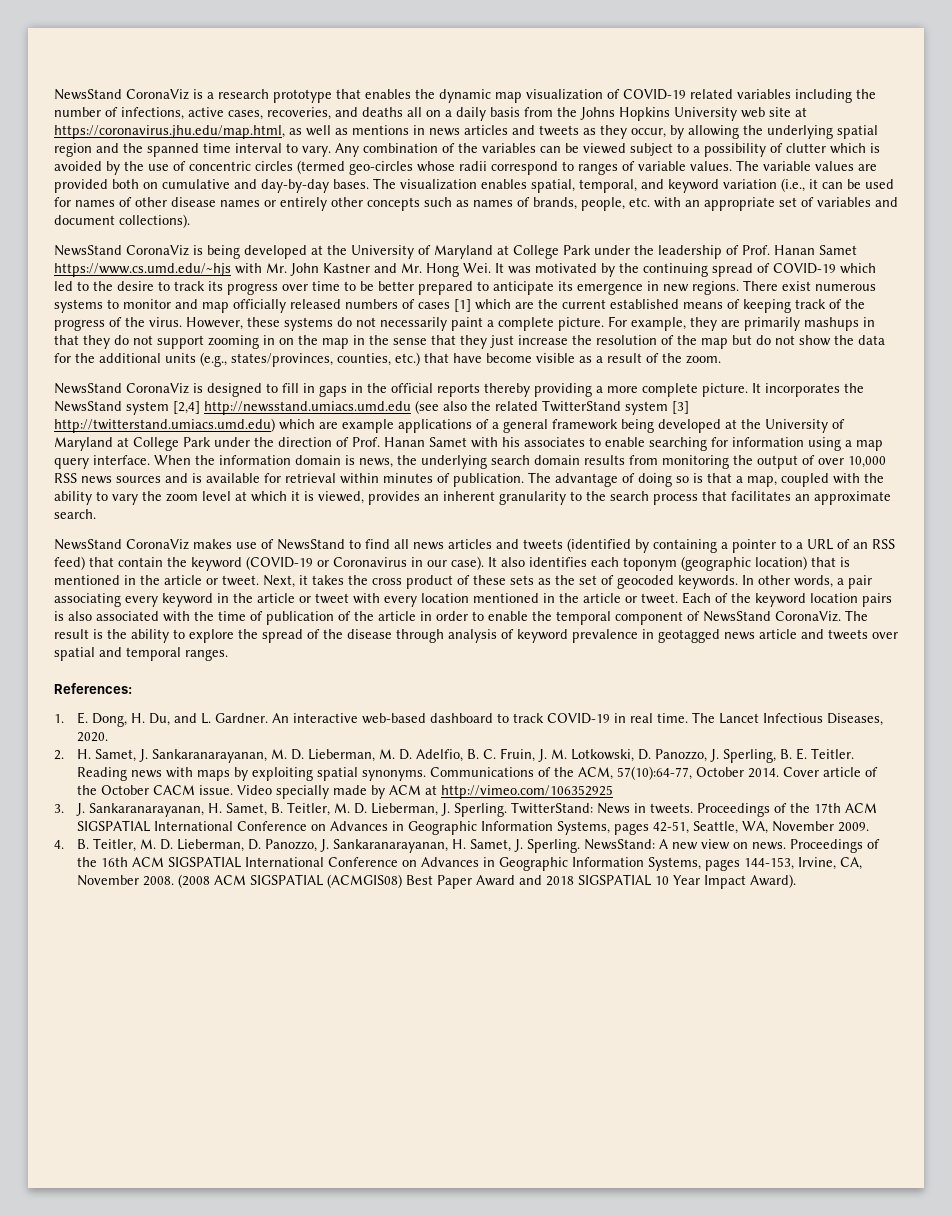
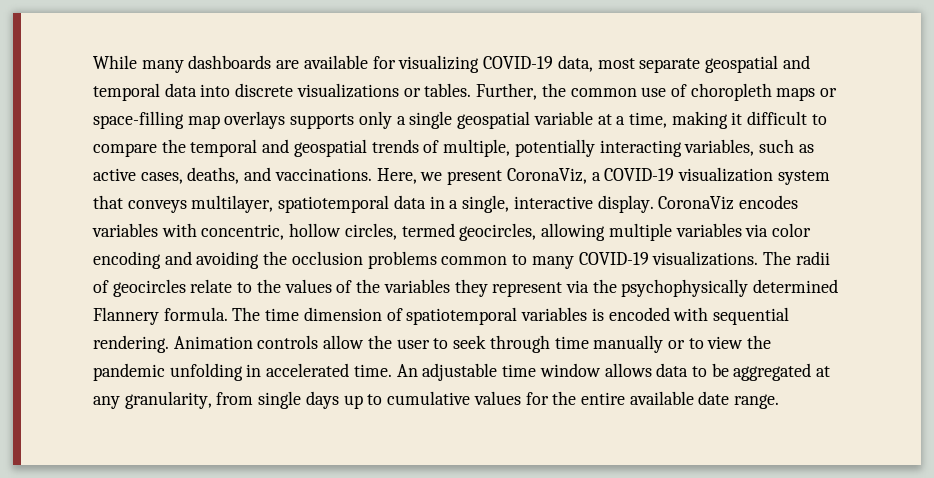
- NewsStand CoronaViz is a research prototype that enables the dynamic map visualization of COVID-19 related variables including the number of infections, active cases, recoveries, and deaths all on a daily basis from the Johns Hopkins University web site at https://coronavirus.jhu.edu/map.html, as well as mentions in news articles and tweets as they occur, by allowing the underlying spatial region and the spanned time interval to vary. Any combination of the variables can be viewed subject to a possibility of clutter which is avoided by the use of concentric circles (termed geo-circles whose radii correspond to ranges of variable values. The variable values are provided both on cumulative and day-by-day bases. The visualization enables spatial, temporal, and keyword variation (i.e., it can be used for names of other disease names or entirely other concepts such as names of brands, people, etc. with an appropriate set of variables and document collections).
- NewsStand CoronaViz is being developed at the University of Maryland at College Park under the leadership of Prof. Hanan Samet https://www.cs.umd.edu/~hjs with Mr. John Kastner and Mr. Hong Wei. It was motivated by the continuing spread of COVID-19 which led to the desire to track its progress over time to be better prepared to anticipate its emergence in new regions. There exist numerous systems to monitor and map officially released numbers of cases [1] which are the current established means of keeping track of the progress of the virus. However, these systems do not necessarily paint a complete picture. For example, they are primarily mashups in that they do not support zooming in on the map in the sense that they just increase the resolution of the map but do not show the data for the additional units (e.g., states/provinces, counties, etc.) that have become visible as a result of the zoom.
- NewsStand CoronaViz is designed to fill in gaps in the official reports thereby providing a more complete picture. It incorporates the NewsStand system [2,4] http://newsstand.umiacs.umd.edu (see also the related TwitterStand system [3] http://twitterstand.umiacs.umd.edu) which are example applications of a general framework being developed at the University of Maryland at College Park under the direction of Prof. Hanan Samet with his associates to enable searching for information using a map query interface. When the information domain is news, the underlying search domain results from monitoring the output of over 10,000 RSS news sources and is available for retrieval within minutes of publication. The advantage of doing so is that a map, coupled with the ability to vary the zoom level at which it is viewed, provides an inherent granularity to the search process that facilitates an approximate search.
- NewsStand CoronaViz makes use of NewsStand to find all news articles and tweets (identified by containing a pointer to a URL of an RSS feed) that contain the keyword (COVID-19 or Coronavirus in our case). It also identifies each toponym (geographic location) that is mentioned in the article or tweet. Next, it takes the cross product of these sets as the set of geocoded keywords. In other words, a pair associating every keyword in the article or tweet with every location mentioned in the article or tweet. Each of the keyword location pairs is also associated with the time of publication of the article in order to enable the temporal component of NewsStand CoronaViz. The result is the ability to explore the spread of the disease through analysis of keyword prevalence in geotagged news article and tweets over spatial and temporal ranges.
- References:
- 1. E. Dong, H. Du, and L. Gardner. An interactive web-based dashboard to track COVID-19 in real time. The Lancet Infectious Diseases, 2020.
- 2. H. Samet, J. Sankaranarayanan, M. D. Lieberman, M. D. Adelfio, B. C. Fruin, J. M. Lotkowski, D. Panozzo, J. Sperling, B. E. Teitler. Reading news with maps by exploiting spatial synonyms. Communications of the ACM, 57(10):64-77, October 2014. Cover article of the October CACM issue. Video specially made by ACM at http://vimeo.com/106352925
- 3. J. Sankaranarayanan, H. Samet, B. Teitler, M. D. Lieberman, J. Sperling. TwitterStand: News in tweets. Proceedings of the 17th ACM SIGSPATIAL International Conference on Advances in Geographic Information Systems, pages 42-51, Seattle, WA, November 2009.
- 4. B. Teitler, M. D. Lieberman, D. Panozzo, J. Sankaranarayanan, H. Samet, J. Sperling. NewsStand: A new view on news. Proceedings of the 16th ACM SIGSPATIAL International Conference on Advances in Geographic Information Systems, pages 144-153, Irvine, CA, November 2008. (2008 ACM SIGSPATIAL (ACMGIS08) Best Paper Award and 2018 SIGSPATIAL 10 Year Impact Award).
+ While many dashboards are available for visualizing COVID-19 data, most separate geospatial and temporal data into discrete visualizations or tables. Further, the common use of choropleth maps or space-filling map overlays supports only a single geospatial variable at a time, making it difficult to compare the temporal and geospatial trends of multiple, potentially interacting variables, such as active cases, deaths, and vaccinations. Here, we present CoronaViz, a COVID-19 visualization system that conveys multilayer, spatiotemporal data in a single, interactive display. CoronaViz encodes variables with concentric, hollow circles, termed geocircles, allowing multiple variables via color encoding and avoiding the occlusion problems common to many COVID-19 visualizations. The radii of geocircles relate to the values of the variables they represent via the psychophysically determined Flannery formula. The time dimension of spatiotemporal variables is encoded with sequential rendering. Animation controls allow the user to seek through time manually or to view the pandemic unfolding in accelerated time. An adjustable time window allows data to be aggregated at any granularity, from single days up to cumulative values for the entire available date range.

